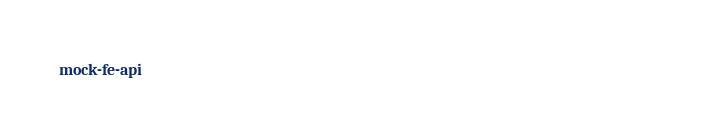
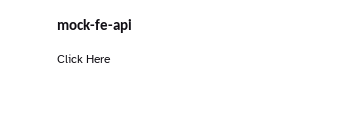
+ Click Here

